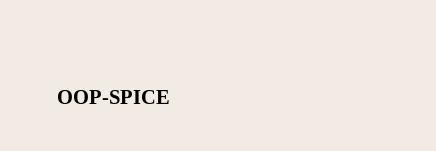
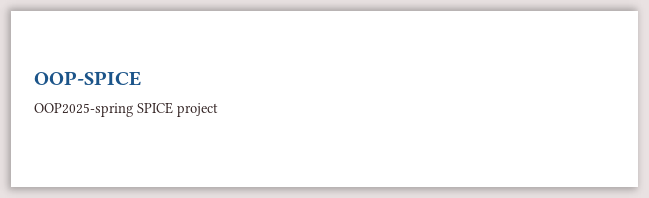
+ OOP2025-spring SPICE project

